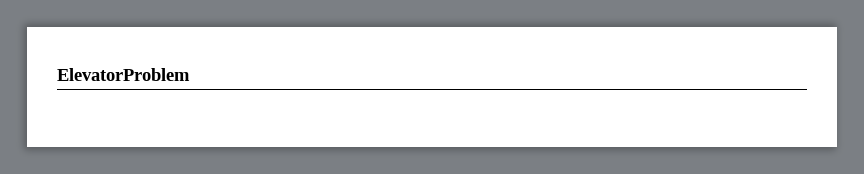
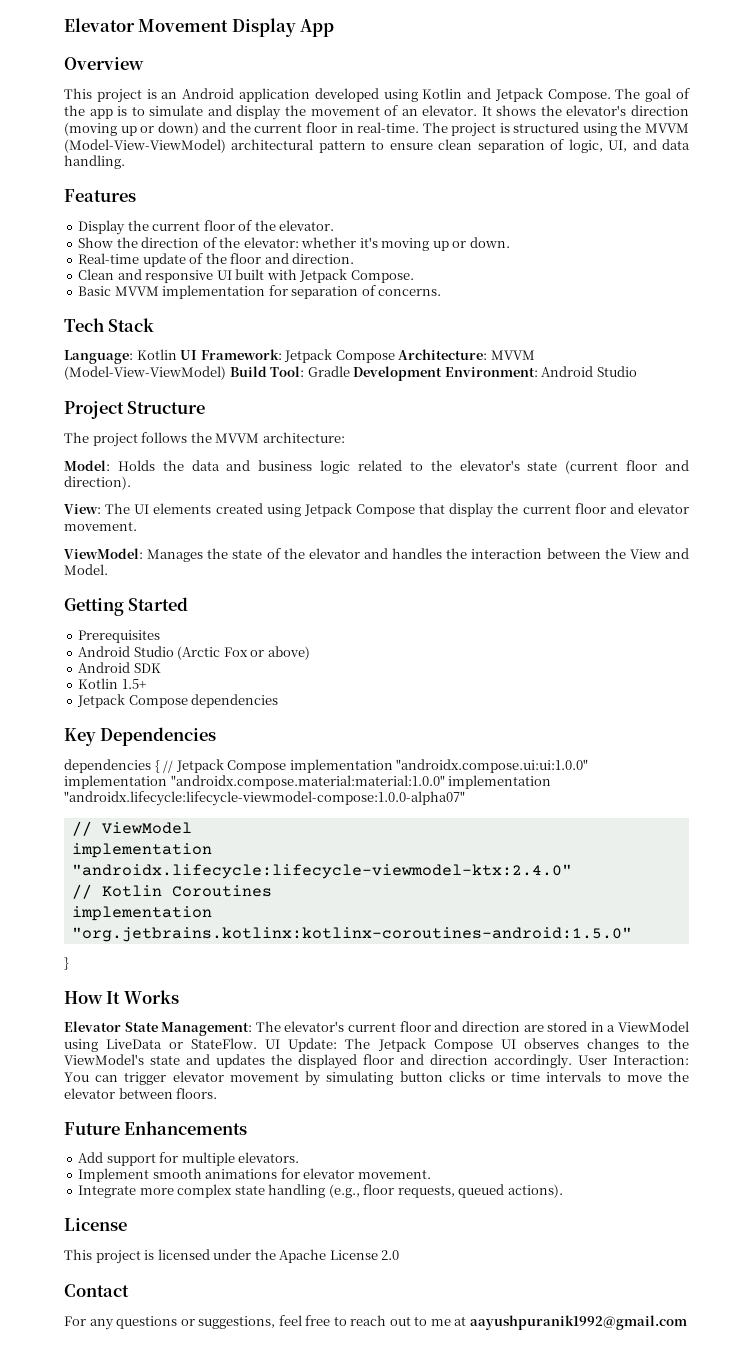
- ElevatorProblem
+ Elevator Movement Display App
+ Overview
+ This project is an Android application developed using Kotlin and Jetpack Compose. The goal of the app is to simulate and display the movement of an elevator. It shows the elevator's direction (moving up or down) and the current floor in real-time. The project is structured using the MVVM (Model-View-ViewModel) architectural pattern to ensure clean separation of logic, UI, and data handling.
+ Features
+ Display the current floor of the elevator.
+ Show the direction of the elevator: whether it's moving up or down.
+ Real-time update of the floor and direction.
+ Clean and responsive UI built with Jetpack Compose.
+ Basic MVVM implementation for separation of concerns.
+ Tech Stack
+ Language: Kotlin UI Framework: Jetpack Compose Architecture: MVVM (Model-View-ViewModel) Build Tool: Gradle Development Environment: Android Studio
+ Project Structure
+ The project follows the MVVM architecture:
+ Model: Holds the data and business logic related to the elevator's state (current floor and direction).
+ View: The UI elements created using Jetpack Compose that display the current floor and elevator movement.
+ ViewModel: Manages the state of the elevator and handles the interaction between the View and Model.
+ Getting Started
+ Prerequisites
+ Android Studio (Arctic Fox or above)
+ Android SDK
+ Kotlin 1.5+
+ Jetpack Compose dependencies
+ Key Dependencies
+ dependencies { // Jetpack Compose implementation "androidx.compose.ui:ui:1.0.0" implementation "androidx.compose.material:material:1.0.0" implementation "androidx.lifecycle:lifecycle-viewmodel-compose:1.0.0-alpha07"
+ // ViewModel
+ implementation "androidx.lifecycle:lifecycle-viewmodel-ktx:2.4.0"
+ // Kotlin Coroutines
+ implementation "org.jetbrains.kotlinx:kotlinx-coroutines-android:1.5.0"
+ }
+ How It Works
+ Elevator State Management: The elevator's current floor and direction are stored in a ViewModel using LiveData or StateFlow. UI Update: The Jetpack Compose UI observes changes to the ViewModel's state and updates the displayed floor and direction accordingly. User Interaction: You can trigger elevator movement by simulating button clicks or time intervals to move the elevator between floors.
+ Future Enhancements
+ Add support for multiple elevators.
+ Implement smooth animations for elevator movement.
+ Integrate more complex state handling (e.g., floor requests, queued actions).
+ License
+ This project is licensed under the Apache License 2.0
+ Contact
+ For any questions or suggestions, feel free to reach out to me at aayushpuranik1992@gmail.com

